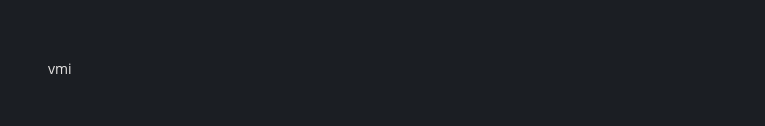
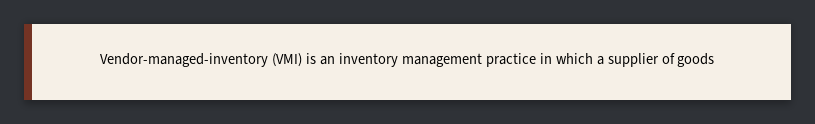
- vmi
+ Vendor-managed-inventory (VMI) is an inventory management practice in which a supplier of goods

